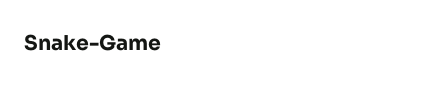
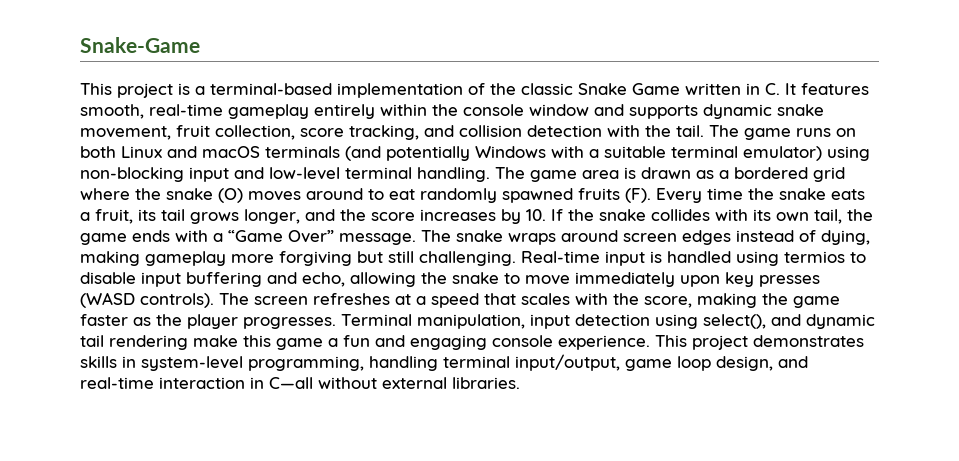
+ This project is a terminal-based implementation of the classic Snake Game written in C. It features smooth, real-time gameplay entirely within the console window and supports dynamic snake movement, fruit collection, score tracking, and collision detection with the tail. The game runs on both Linux and macOS terminals (and potentially Windows with a suitable terminal emulator) using non-blocking input and low-level terminal handling. The game area is drawn as a bordered grid where the snake (O) moves around to eat randomly spawned fruits (F). Every time the snake eats a fruit, its tail grows longer, and the score increases by 10. If the snake collides with its own tail, the game ends with a “Game Over” message. The snake wraps around screen edges instead of dying, making gameplay more forgiving but still challenging. Real-time input is handled using termios to disable input buffering and echo, allowing the snake to move immediately upon key presses (WASD controls). The screen refreshes at a speed that scales with the score, making the game faster as the player progresses. Terminal manipulation, input detection using select(), and dynamic tail rendering make this game a fun and engaging console experience. This project demonstrates skills in system-level programming, handling terminal input/output, game loop design, and real-time interaction in C—all without external libraries.

